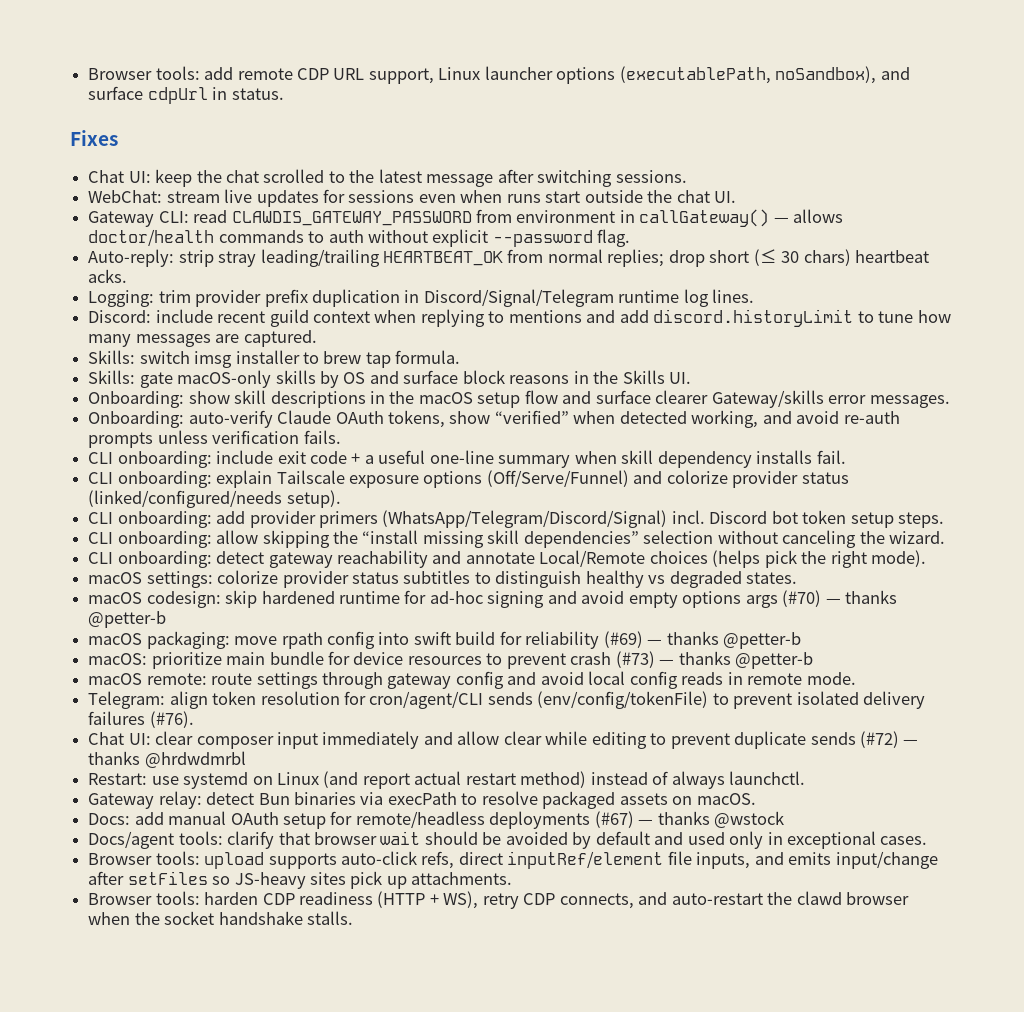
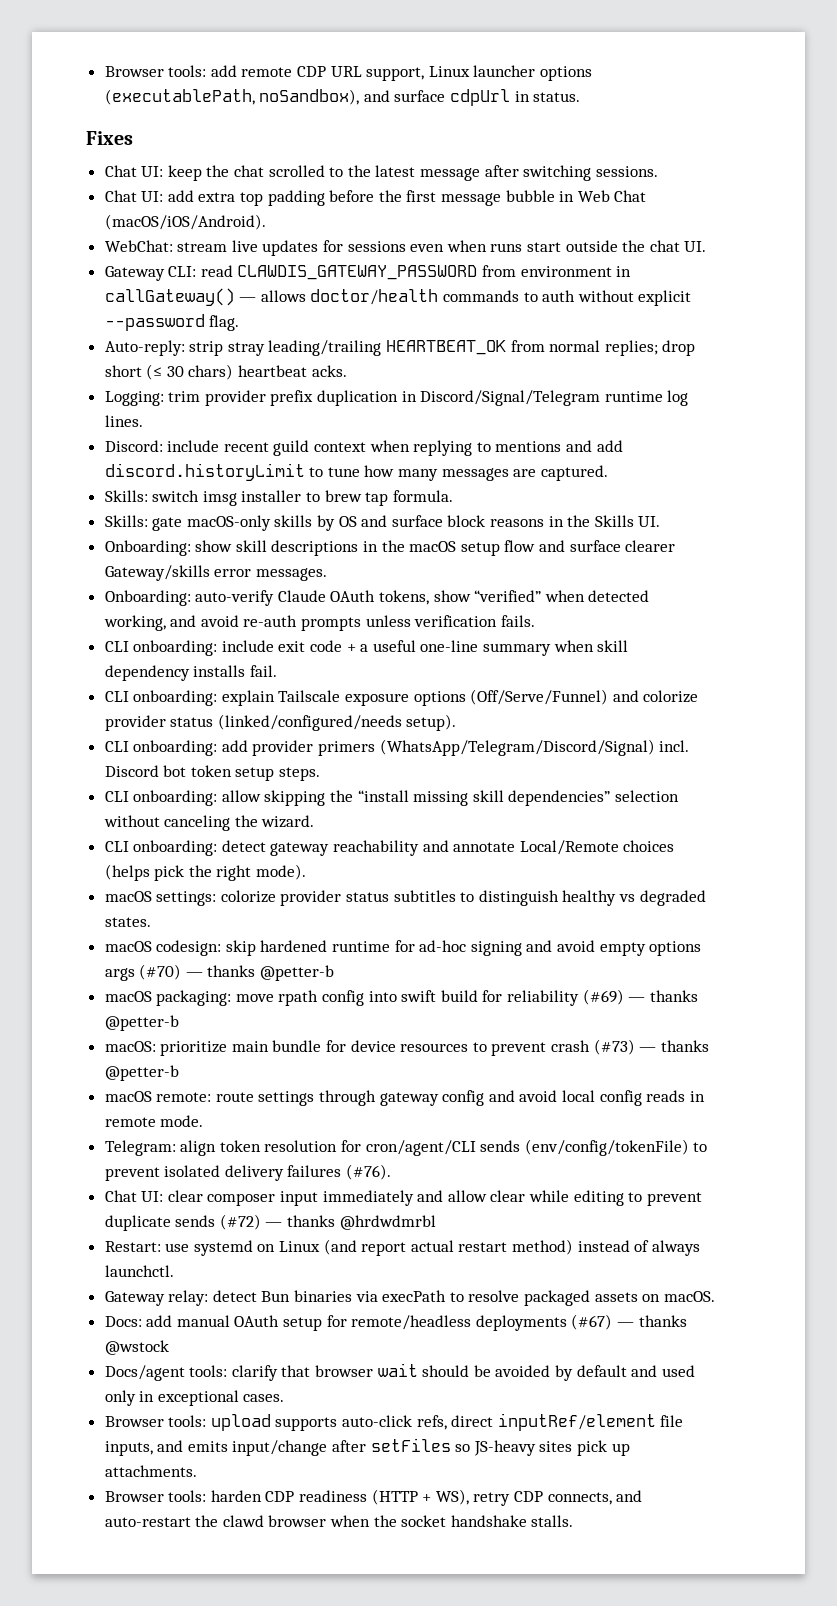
+ Chat UI: add extra top padding before the first message bubble in Web Chat (macOS/iOS/Android).

